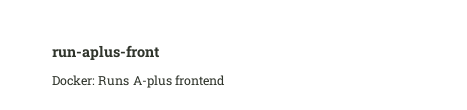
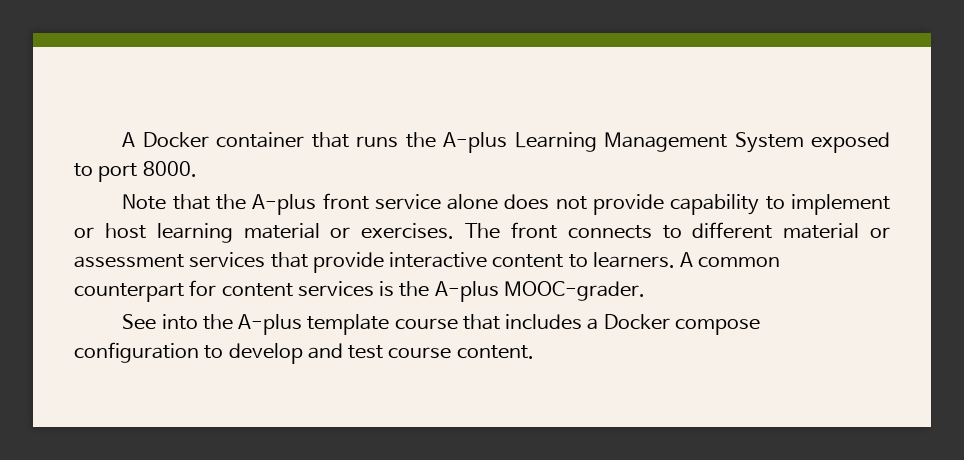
- run-aplus-front
- Docker: Runs A-plus frontend
+ A Docker container that runs the A-plus Learning Management System exposed to port 8000.
+ Note that the A-plus front service alone does not provide capability to implement or host learning material or exercises. The front connects to different material or assessment services that provide interactive content to learners. A common counterpart for content services is the A-plus MOOC-grader.
+ See into the A-plus template course that includes a Docker compose configuration to develop and test course content.

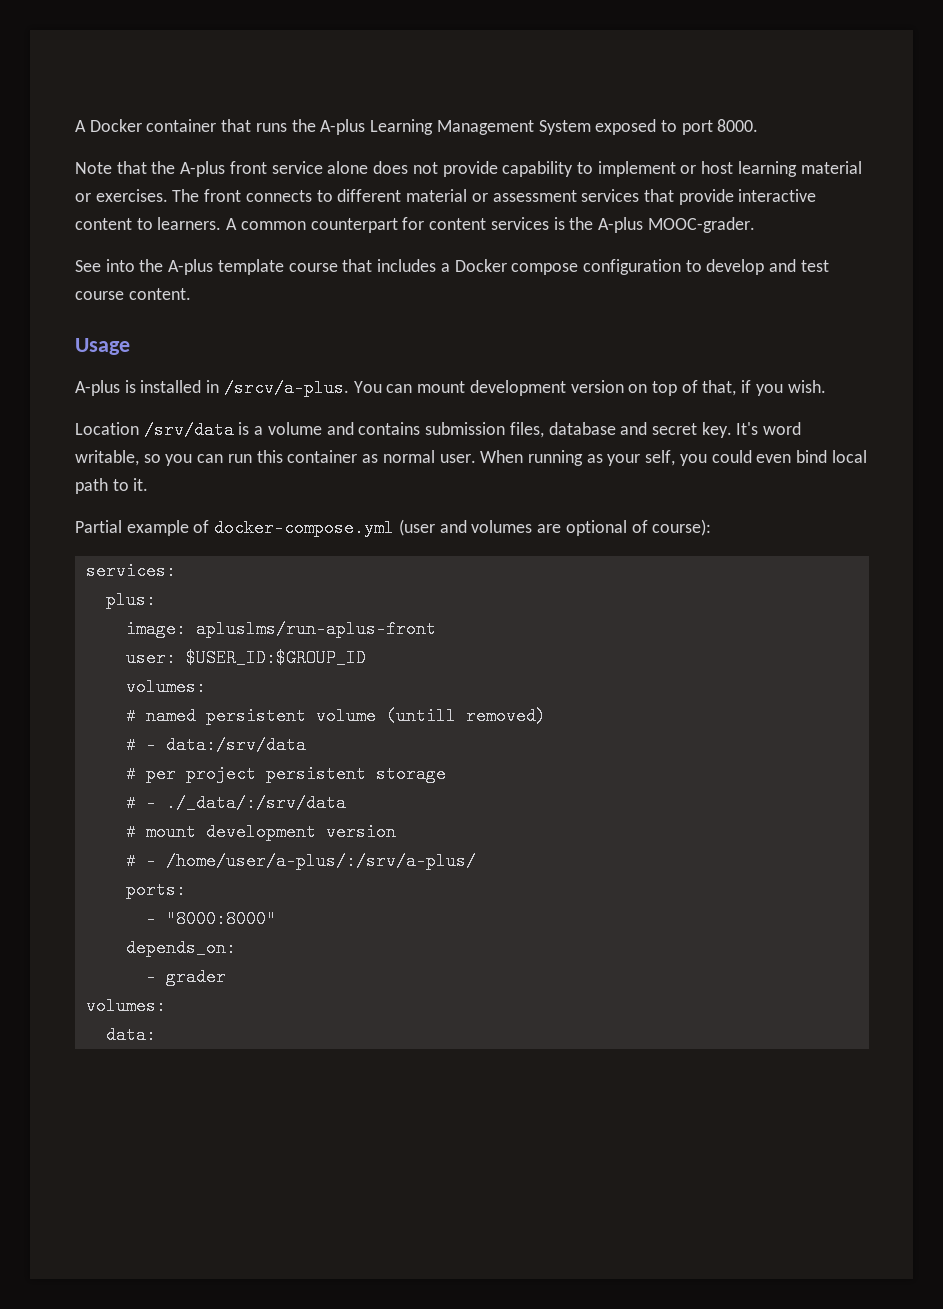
+ Usage
+ A-plus is installed in /srcv/a-plus. You can mount development version on top of that, if you wish.
+ Location /srv/data is a volume and contains submission files, database and secret key. It's word writable, so you can run this container as normal user. When running as your self, you could even bind local path to it.
+ Partial example of docker-compose.yml (user and volumes are optional of course):
+ services:
+ plus:
+ image: apluslms/run-aplus-front
+ user: $USER_ID:$GROUP_ID
+ volumes:
+ # named persistent volume (untill removed)
+ # - data:/srv/data
+ # per project persistent storage
+ # - ./_data/:/srv/data
+ # mount development version
+ # - /home/user/a-plus/:/srv/a-plus/
+ ports:
+ - "8000:8000"
+ depends_on:
+ - grader
+ volumes:
+ data:

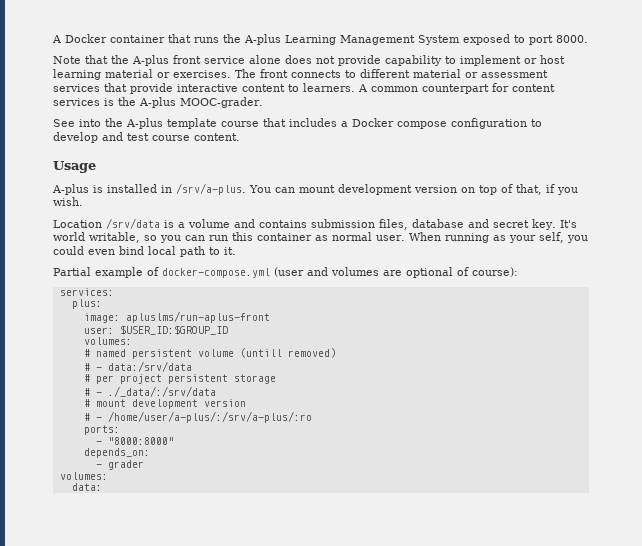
- A-plus is installed in /srcv/a-plus.
+ A-plus is installed in /srv/a-plus.
- It's word writable, so you can run this container as normal user.
+ It's world writable, so you can run this container as normal user.
- # - /home/user/a-plus/:/srv/a-plus/
+ # - /home/user/a-plus/:/srv/a-plus/:ro

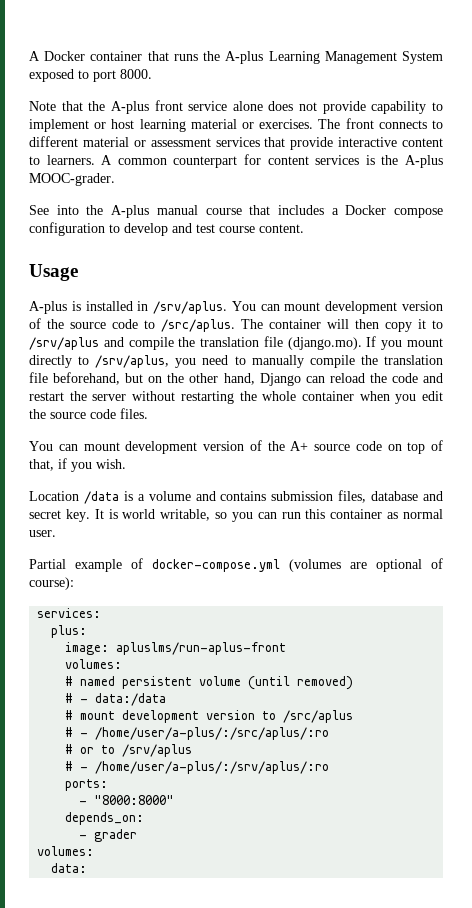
- See into the A-plus template course that includes a Docker compose configuration to develop and test course content.
+ See into the A-plus manual course that includes a Docker compose configuration to develop and test course content.
- A-plus is installed in /srv/a-plus. You can mount development version on top of that, if you wish.
+ A-plus is installed in /srv/aplus. You can mount development version of the source code to /src/aplus. The container will then copy it to /srv/aplus and compile the translation file (django.mo). If you mount directly to /srv/aplus, you need to manually compile the translation file beforehand, but on the other hand, Django can reload the code and restart the server without restarting the whole container when you edit the source code files.
+ You can mount development version of the A+ source code on top of that, if you wish.
- Location /srv/data is a volume and contains submission files, database and secret key.
+ Location /data is a volume and contains submission files, database and secret key.
- It's world writable, so you can run this container as normal user. When running as your self, you could even bind local path to it.
+ It is world writable, so you can run this container as normal user.
- Partial example of docker-compose.yml (user and volumes are optional of course):
+ Partial example of docker-compose.yml (volumes are optional of course):
- user: $USER_ID:$GROUP_ID
- # named persistent volume (untill removed)
+ # named persistent volume (until removed)
- # - data:/srv/data
- # per project persistent storage
- # - ./_data/:/srv/data
+ # - data:/data
- # mount development version
- # - /home/user/a-plus/:/srv/a-plus/:ro
+ # mount development version to /src/aplus
+ # - /home/user/a-plus/:/src/aplus/:ro
+ # or to /srv/aplus
+ # - /home/user/a-plus/:/srv/aplus/:ro

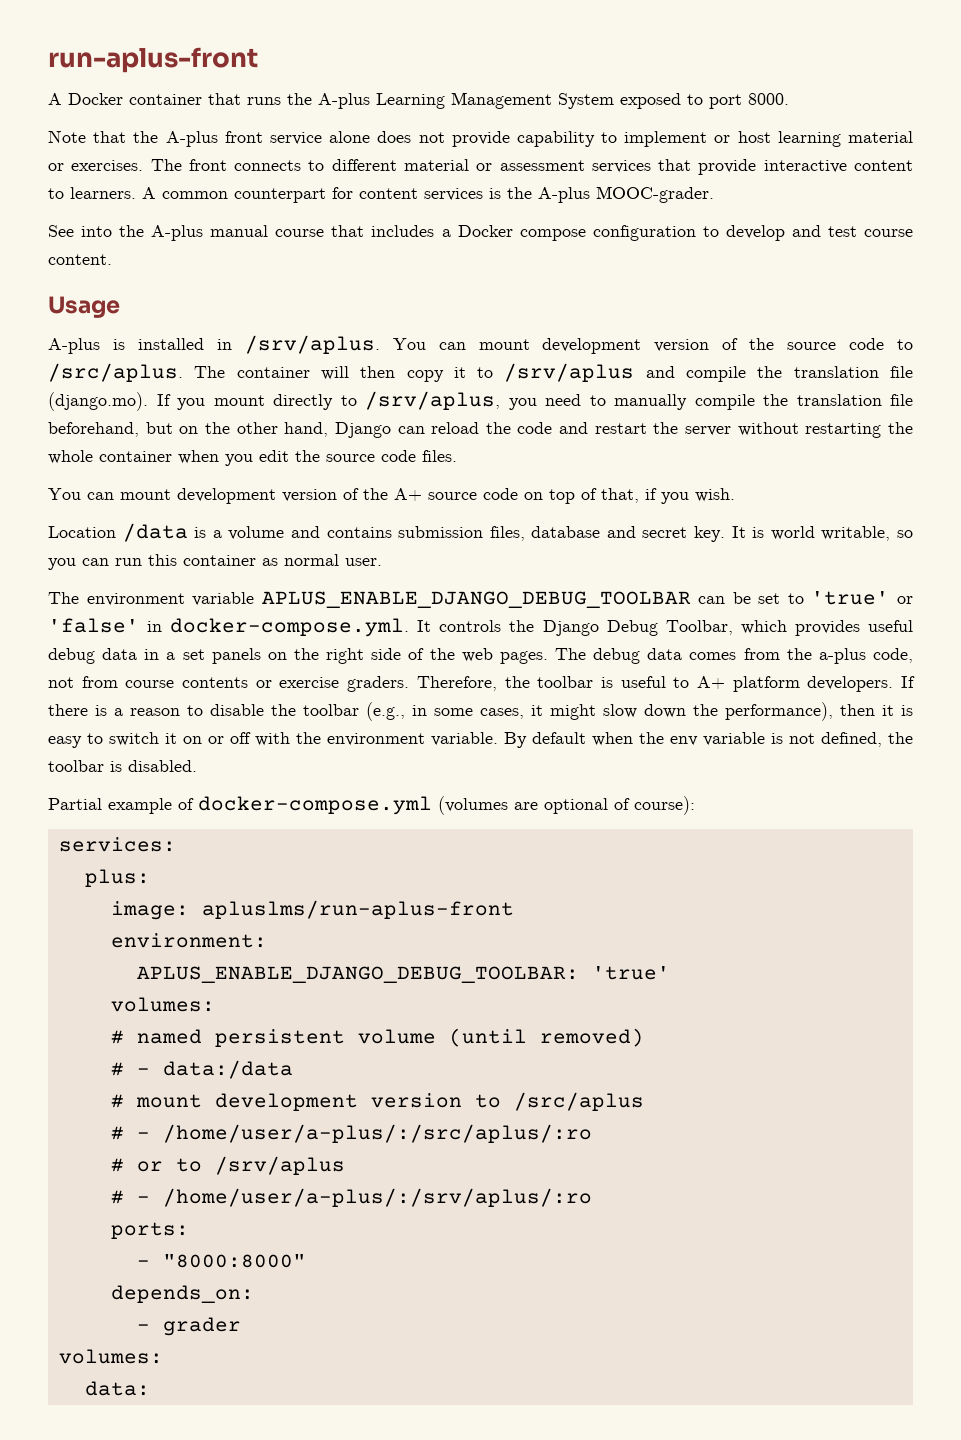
+ run-aplus-front
+ The environment variable APLUS_ENABLE_DJANGO_DEBUG_TOOLBAR can be set to 'true' or 'false' in docker-compose.yml. It controls the Django Debug Toolbar, which provides useful debug data in a set panels on the right side of the web pages. The debug data comes from the a-plus code, not from course contents or exercise graders. Therefore, the toolbar is useful to A+ platform developers. If there is a reason to disable the toolbar (e.g., in some cases, it might slow down the performance), then it is easy to switch it on or off with the environment variable. By default when the env variable is not defined, the toolbar is disabled.
+ environment:
+ APLUS_ENABLE_DJANGO_DEBUG_TOOLBAR: 'true'

